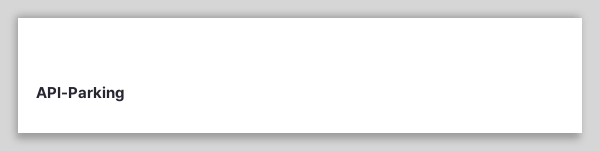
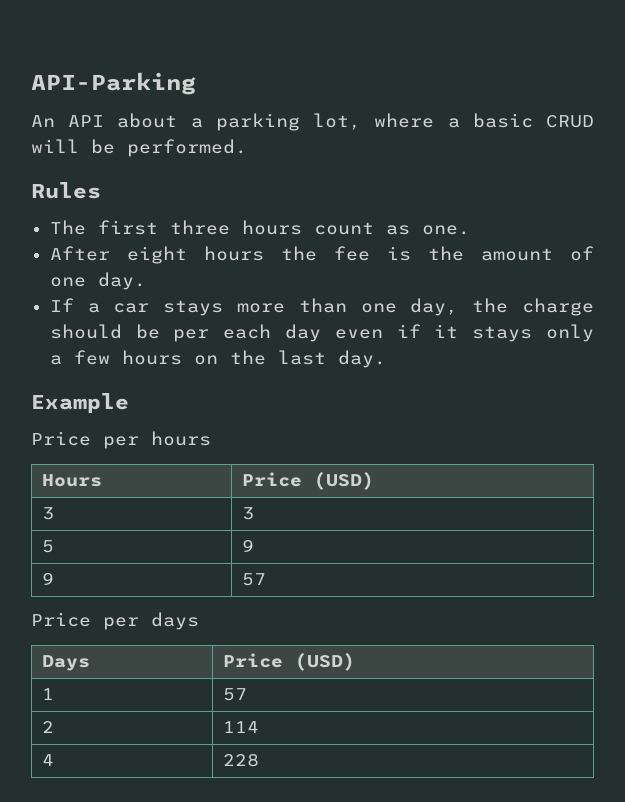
+ An API about a parking lot, where a basic CRUD will be performed.
+ Rules
+ The first three hours count as one.
+ After eight hours the fee is the amount of one day.
+ If a car stays more than one day, the charge should be per each day even if it stays only a few hours on the last day.
+ Example
+ Price per hours
+ Hours | Price (USD)
+ 3 | 3
+ 5 | 9
+ 9 | 57
+ Price per days
+ Days | Price (USD)
+ 1 | 57
+ 2 | 114
+ 4 | 228

